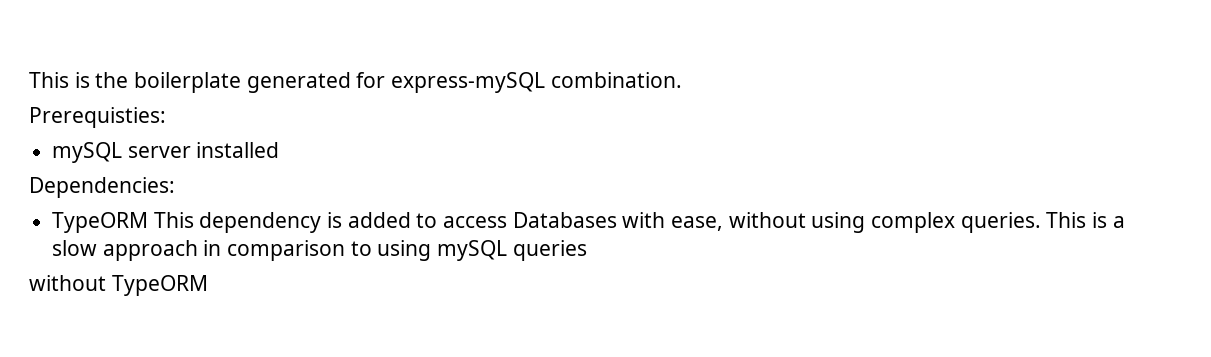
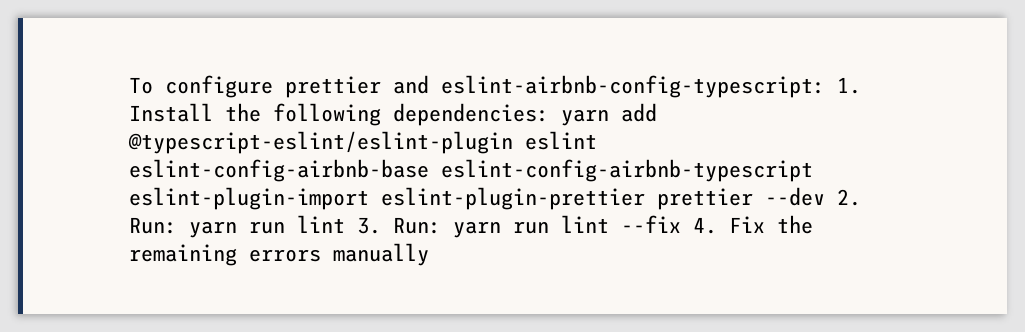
- This is the boilerplate generated for express-mySQL combination.
- Prerequisties:
- mySQL server installed
- Dependencies:
- TypeORM This dependency is added to access Databases with ease, without using complex queries. This is a slow approach in comparison to using mySQL queries
- without TypeORM
+ To configure prettier and eslint-airbnb-config-typescript: 1. Install the following dependencies: yarn add @typescript-eslint/eslint-plugin eslint eslint-config-airbnb-base eslint-config-airbnb-typescript eslint-plugin-import eslint-plugin-prettier prettier --dev 2. Run: yarn run lint 3. Run: yarn run lint --fix 4. Fix the remaining errors manually

